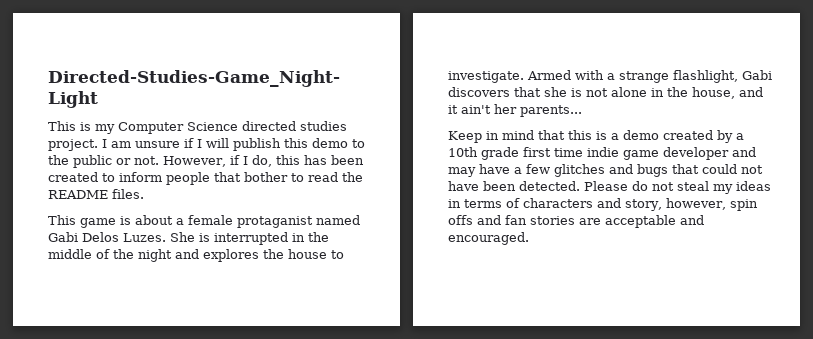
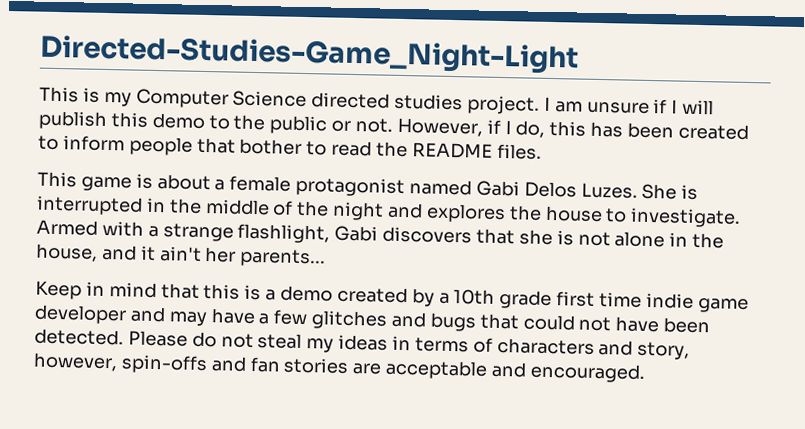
- This game is about a female protaganist named Gabi Delos Luzes.
+ This game is about a female protagonist named Gabi Delos Luzes.
- Please do not steal my ideas in terms of characters and story, however, spin offs and fan stories are acceptable and encouraged.
+ Please do not steal my ideas in terms of characters and story, however, spin-offs and fan stories are acceptable and encouraged.

